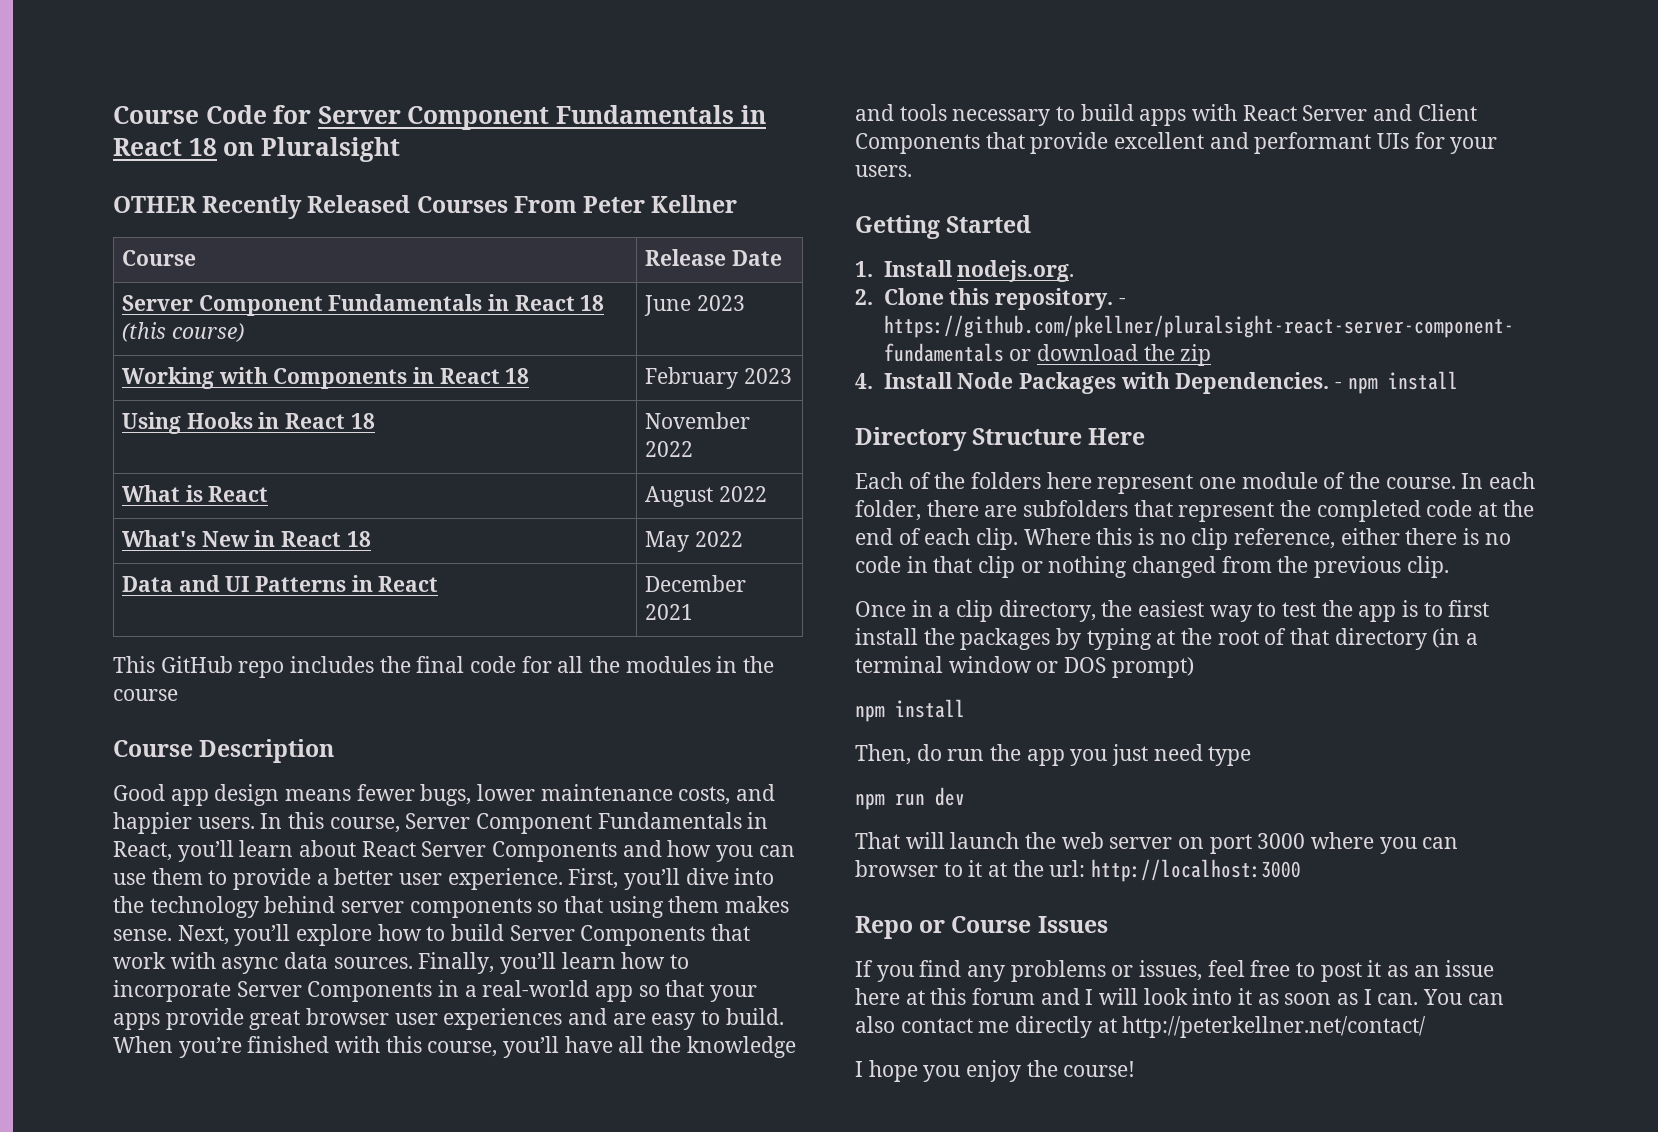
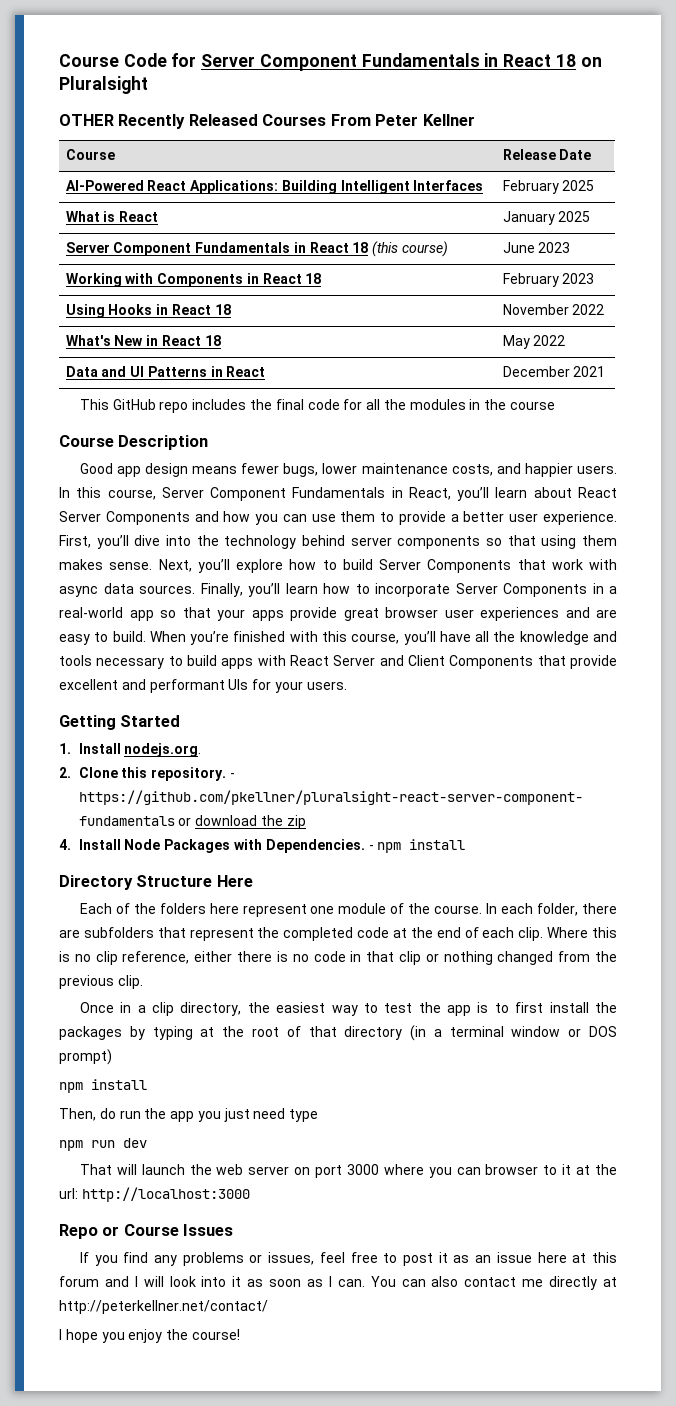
+ AI-Powered React Applications: Building Intelligent Interfaces | February 2025
+ What is React | January 2025
- What is React | August 2022

